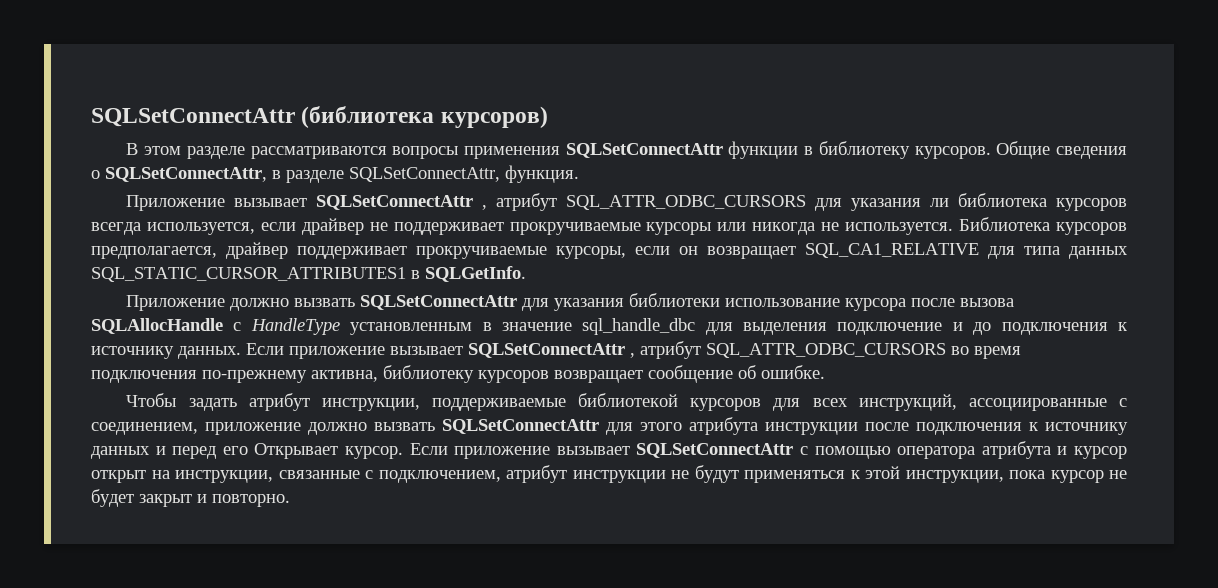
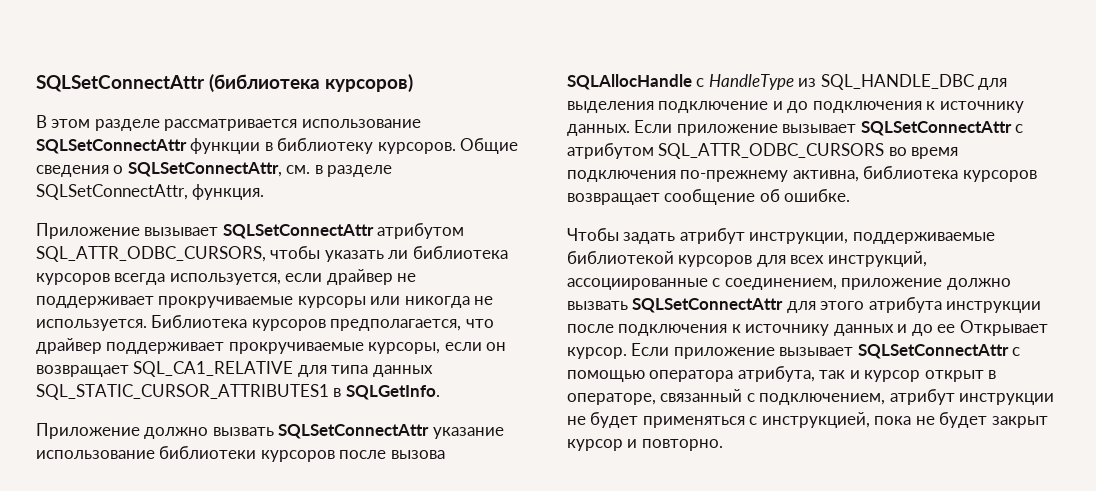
- В этом разделе рассматриваются вопросы применения SQLSetConnectAttr функции в библиотеку курсоров.
+ В этом разделе рассматривается использование SQLSetConnectAttr функции в библиотеку курсоров.
- Общие сведения о SQLSetConnectAttr, в разделе SQLSetConnectAttr, функция.
+ Общие сведения о SQLSetConnectAttr, см. в разделе SQLSetConnectAttr, функция.
- Приложение вызывает SQLSetConnectAttr , атрибут SQL_ATTR_ODBC_CURSORS для указания ли библиотека курсоров всегда используется, если драйвер не поддерживает прокручиваемые курсоры или никогда не используется.
+ Приложение вызывает SQLSetConnectAttr атрибутом SQL_ATTR_ODBC_CURSORS, чтобы указать ли библиотека курсоров всегда используется, если драйвер не поддерживает прокручиваемые курсоры или никогда не используется.
- Библиотека курсоров предполагается, драйвер поддерживает прокручиваемые курсоры, если он возвращает SQL_CA1_RELATIVE для типа данных SQL_STATIC_CURSOR_ATTRIBUTES1 в SQLGetInfo.
+ Библиотека курсоров предполагается, что драйвер поддерживает прокручиваемые курсоры, если он возвращает SQL_CA1_RELATIVE для типа данных SQL_STATIC_CURSOR_ATTRIBUTES1 в SQLGetInfo.
- Приложение должно вызвать SQLSetConnectAttr для указания библиотеки использование курсора после вызова SQLAllocHandle с HandleType установленным в значение sql_handle_dbc для выделения подключение и до подключения к источнику данных.
+ Приложение должно вызвать SQLSetConnectAttr указание использование библиотеки курсоров после вызова SQLAllocHandle с HandleType из SQL_HANDLE_DBC для выделения подключение и до подключения к источнику данных.
- Если приложение вызывает SQLSetConnectAttr , атрибут SQL_ATTR_ODBC_CURSORS во время подключения по-прежнему активна, библиотеку курсоров возвращает сообщение об ошибке.
+ Если приложение вызывает SQLSetConnectAttr с атрибутом SQL_ATTR_ODBC_CURSORS во время подключения по-прежнему активна, библиотека курсоров возвращает сообщение об ошибке.
- Чтобы задать атрибут инструкции, поддерживаемые библиотекой курсоров для всех инструкций, ассоциированные с соединением, приложение должно вызвать SQLSetConnectAttr для этого атрибута инструкции после подключения к источнику данных и перед его Открывает курсор.
+ Чтобы задать атрибут инструкции, поддерживаемые библиотекой курсоров для всех инструкций, ассоциированные с соединением, приложение должно вызвать SQLSetConnectAttr для этого атрибута инструкции после подключения к источнику данных и до ее Открывает курсор.
- Если приложение вызывает SQLSetConnectAttr с помощью оператора атрибута и курсор открыт на инструкции, связанные с подключением, атрибут инструкции не будут применяться к этой инструкции, пока курсор не будет закрыт и повторно.
+ Если приложение вызывает SQLSetConnectAttr с помощью оператора атрибута, так и курсор открыт в операторе, связанный с подключением, атрибут инструкции не будет применяться с инструкцией, пока не будет закрыт курсор и повторно.

